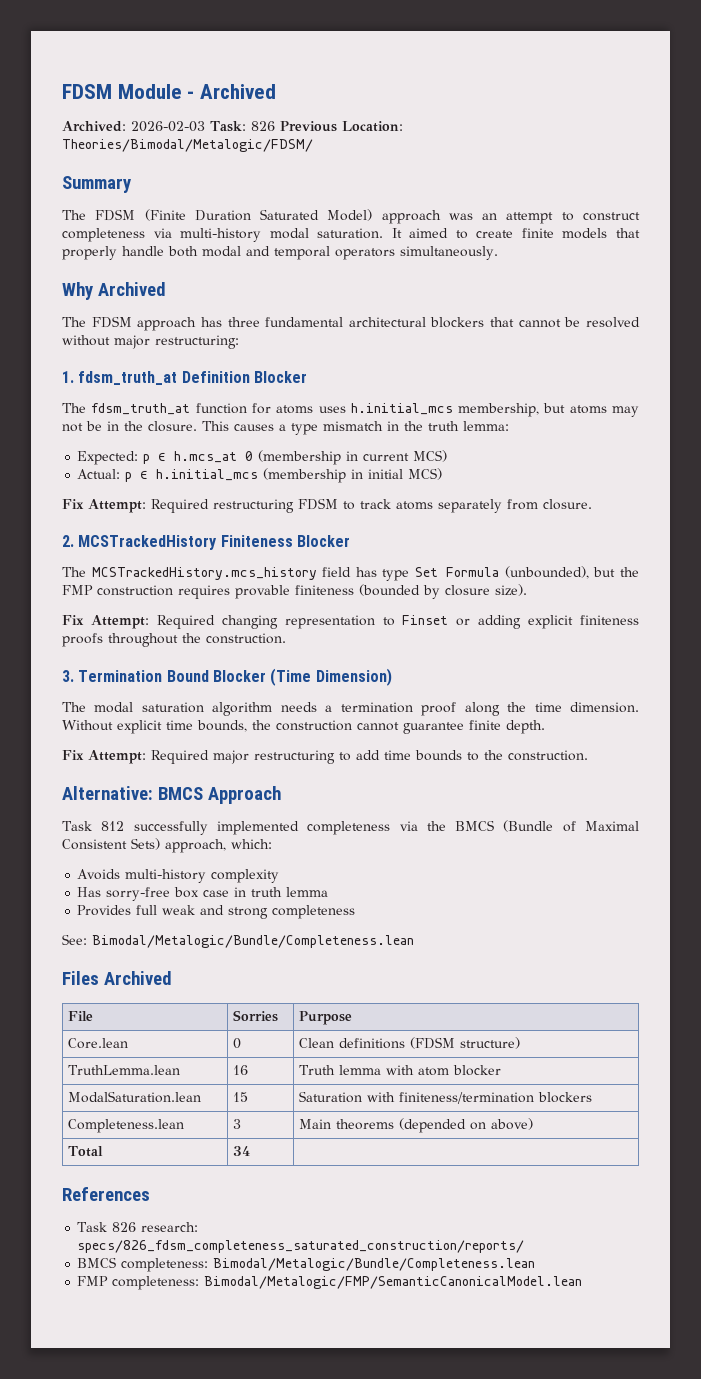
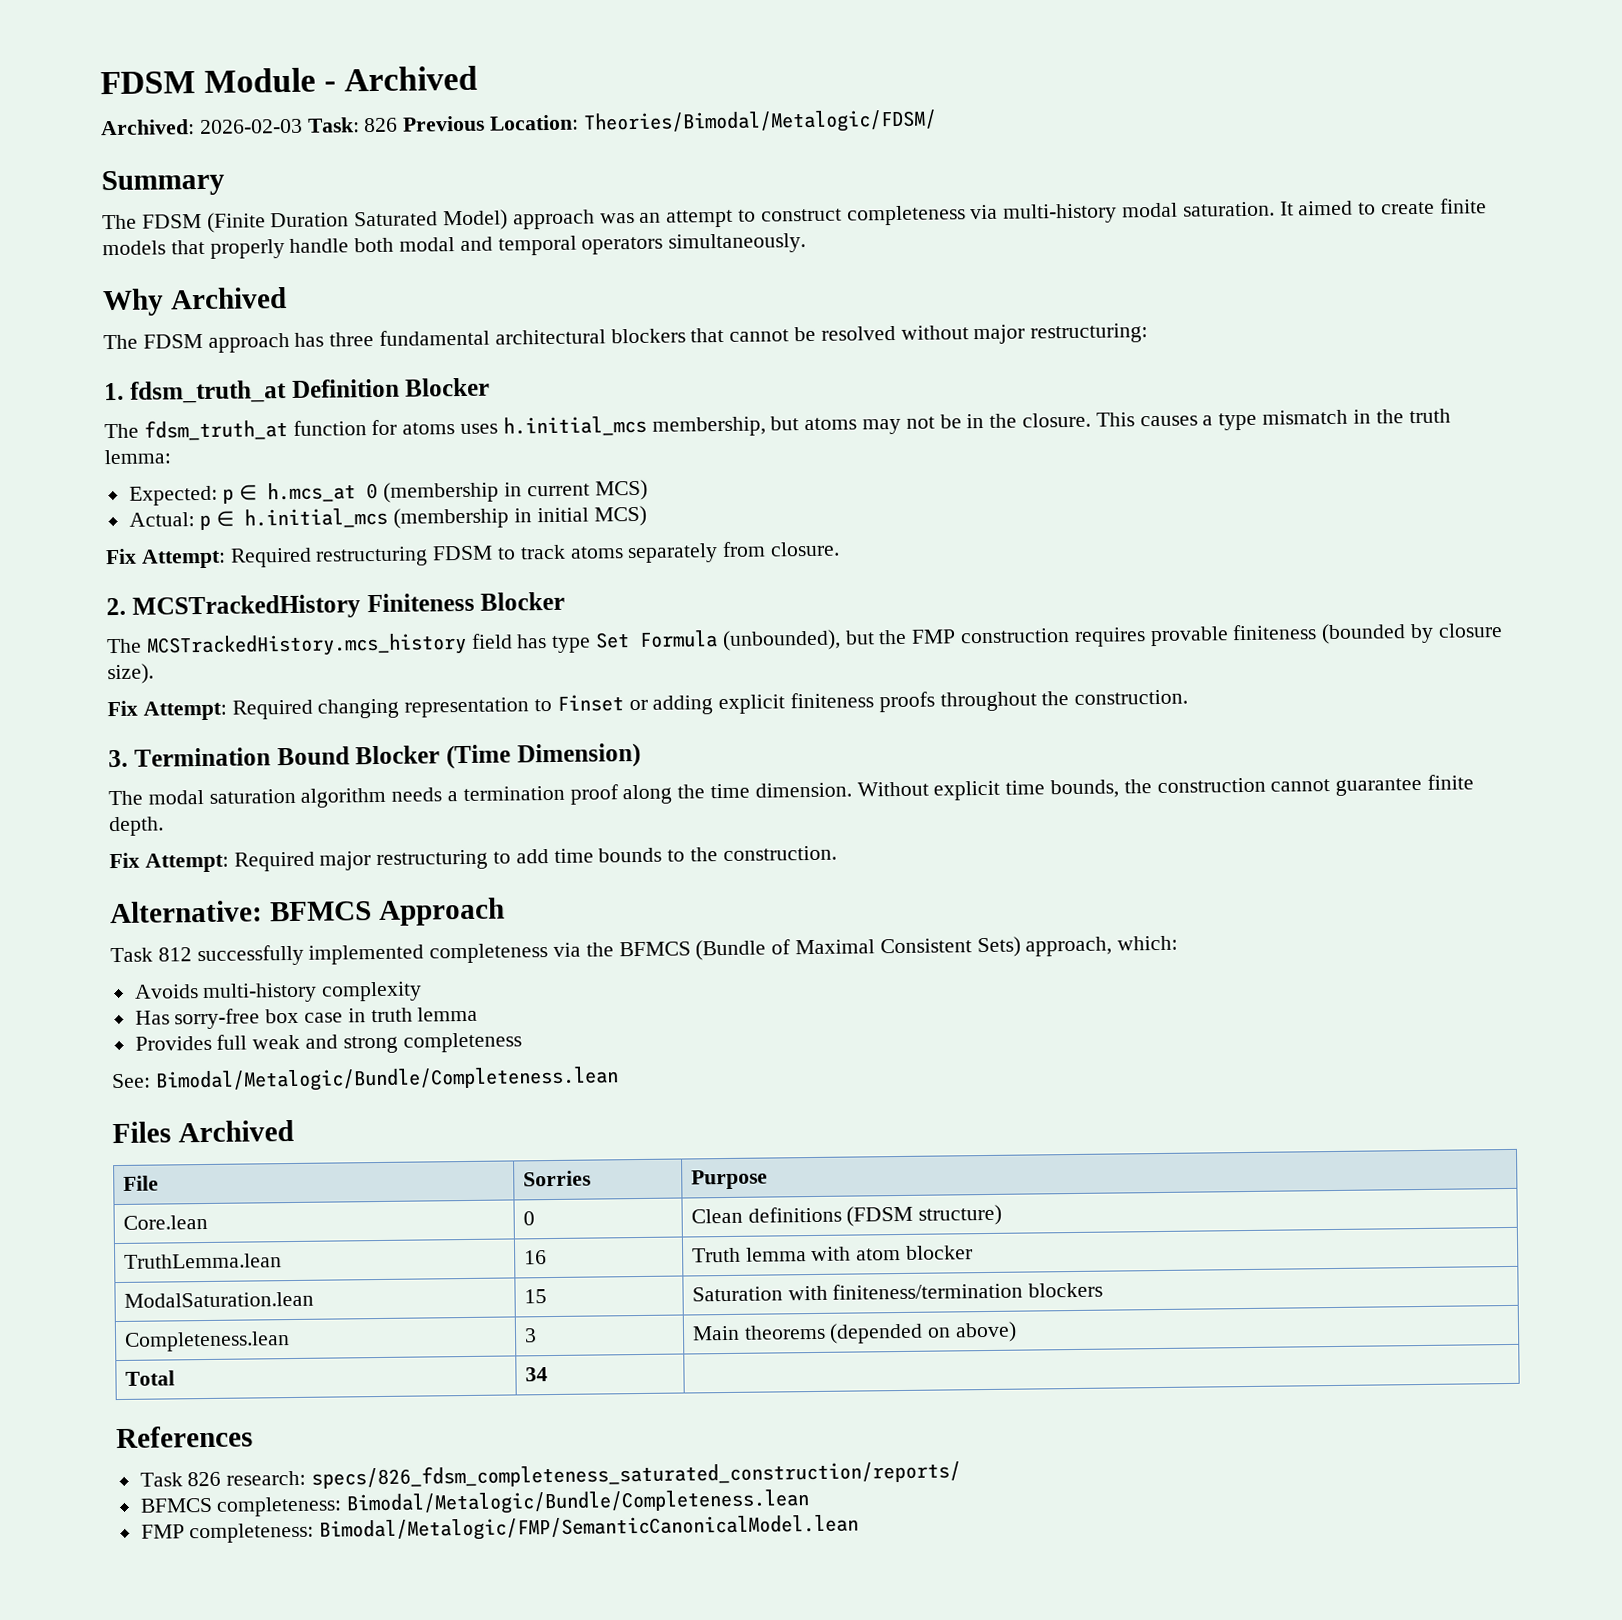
- Alternative: BMCS Approach
+ Alternative: BFMCS Approach
- Task 812 successfully implemented completeness via the BMCS (Bundle of Maximal Consistent Sets) approach, which:
+ Task 812 successfully implemented completeness via the BFMCS (Bundle of Maximal Consistent Sets) approach, which:
- BMCS completeness: Bimodal/Metalogic/Bundle/Completeness.lean
+ BFMCS completeness: Bimodal/Metalogic/Bundle/Completeness.lean

